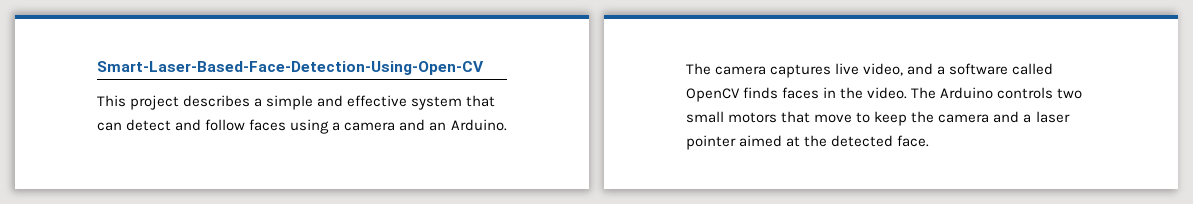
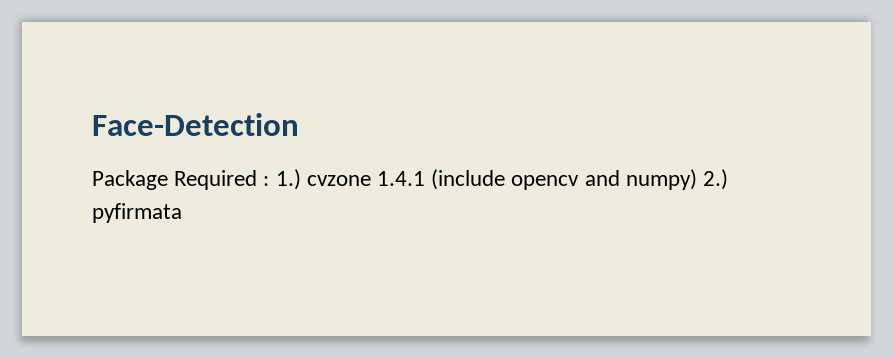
- Smart-Laser-Based-Face-Detection-Using-Open-CV
- This project describes a simple and effective system that can detect and follow faces using a camera and an Arduino. The camera captures live video, and a software called OpenCV finds faces in the video. The Arduino controls two small motors that move to keep the camera and a laser pointer aimed at the detected face.
+ Face-Detection
+ Package Required : 1.) cvzone 1.4.1 (include opencv and numpy) 2.) pyfirmata

